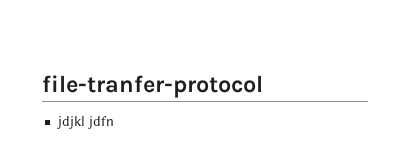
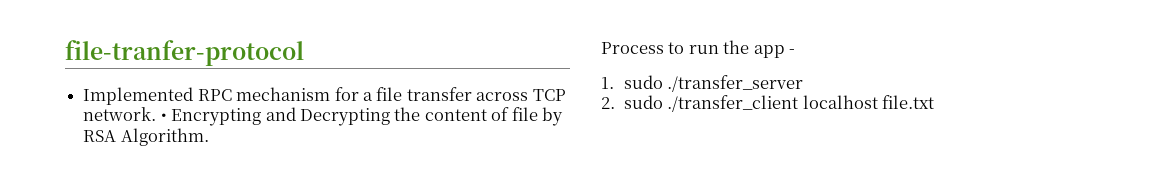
- jdjkl jdfn
+ Implemented RPC mechanism for a file transfer across TCP network. • Encrypting and Decrypting the content of file by RSA Algorithm.
+ Process to run the app -
+ 1. sudo ./transfer_server
+ 2. sudo ./transfer_client localhost file.txt

